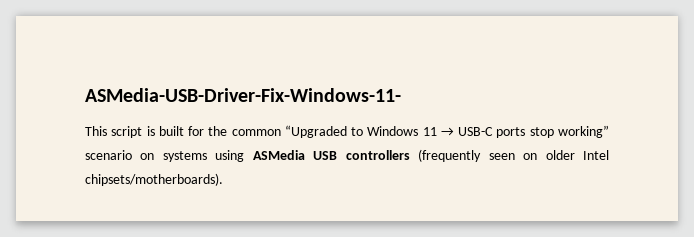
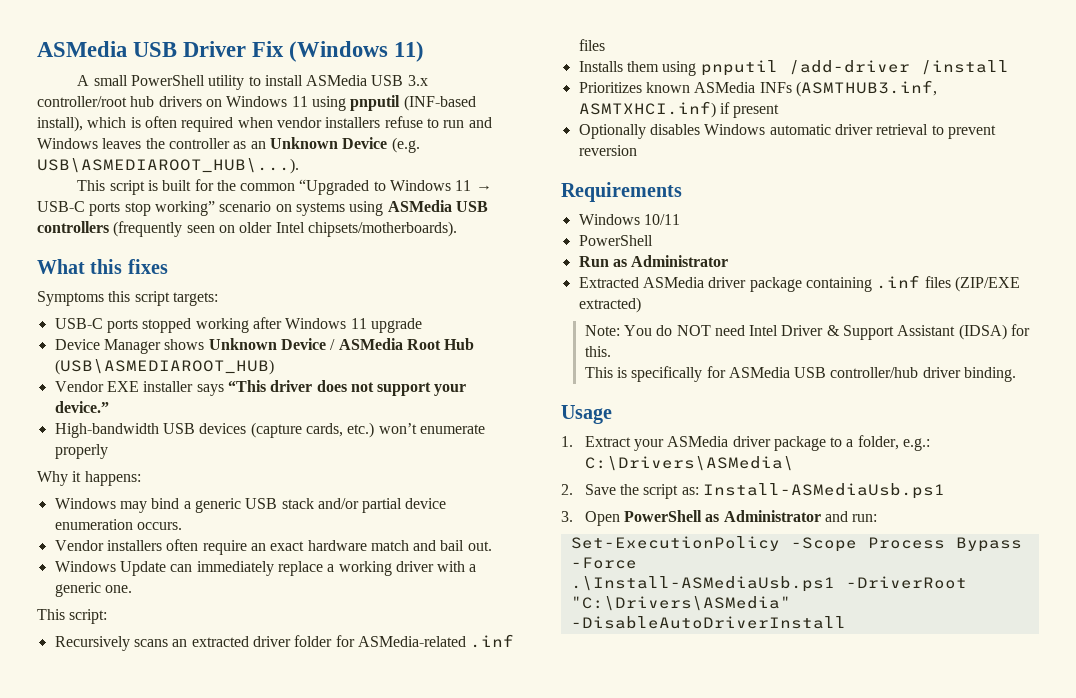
- ASMedia-USB-Driver-Fix-Windows-11-
+ ASMedia USB Driver Fix (Windows 11)
+ A small PowerShell utility to install ASMedia USB 3.x controller/root hub drivers on Windows 11 using pnputil (INF-based install), which is often required when vendor installers refuse to run and Windows leaves the controller as an Unknown Device (e.g. USB\ASMEDIAROOT_HUB\...).
+ What this fixes
+ Symptoms this script targets:
+ USB-C ports stopped working after Windows 11 upgrade
+ Device Manager shows Unknown Device / ASMedia Root Hub (USB\ASMEDIAROOT_HUB)
+ Vendor EXE installer says “This driver does not support your device.”
+ High-bandwidth USB devices (capture cards, etc.) won’t enumerate properly
+ Why it happens:
+ Windows may bind a generic USB stack and/or partial device enumeration occurs.
+ Vendor installers often require an exact hardware match and bail out.
+ Windows Update can immediately replace a working driver with a generic one.
+ This script:
+ Recursively scans an extracted driver folder for ASMedia-related .inf files
+ Installs them using pnputil /add-driver /install
+ Prioritizes known ASMedia INFs (ASMTHUB3.inf, ASMTXHCI.inf) if present
+ Optionally disables Windows automatic driver retrieval to prevent reversion
+ Requirements
+ Windows 10/11
+ PowerShell
+ Run as Administrator
+ Extracted ASMedia driver package containing .inf files (ZIP/EXE extracted)
+ Note: You do NOT need Intel Driver & Support Assistant (IDSA) for this.
+ This is specifically for ASMedia USB controller/hub driver binding.
+ Usage
+ 1. Extract your ASMedia driver package to a folder, e.g.: C:\Drivers\ASMedia\
+ 2. Save the script as: Install-ASMediaUsb.ps1
+ 3. Open PowerShell as Administrator and run:
+ Set-ExecutionPolicy -Scope Process Bypass -Force
+ .\Install-ASMediaUsb.ps1 -DriverRoot "C:\Drivers\ASMedia" -DisableAutoDriverInstall

